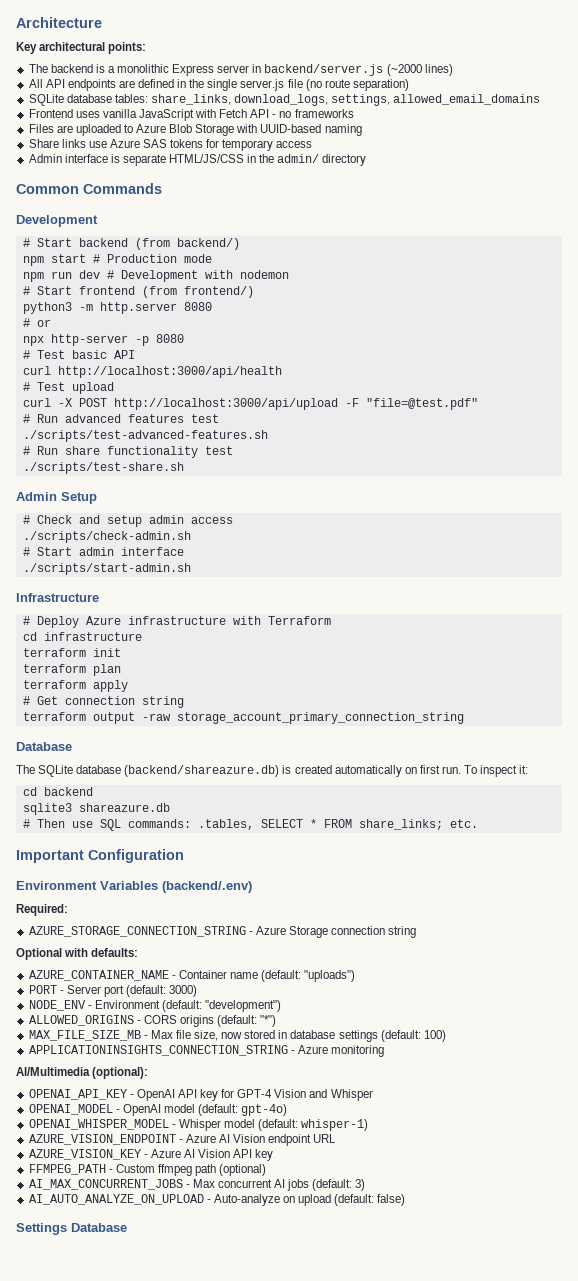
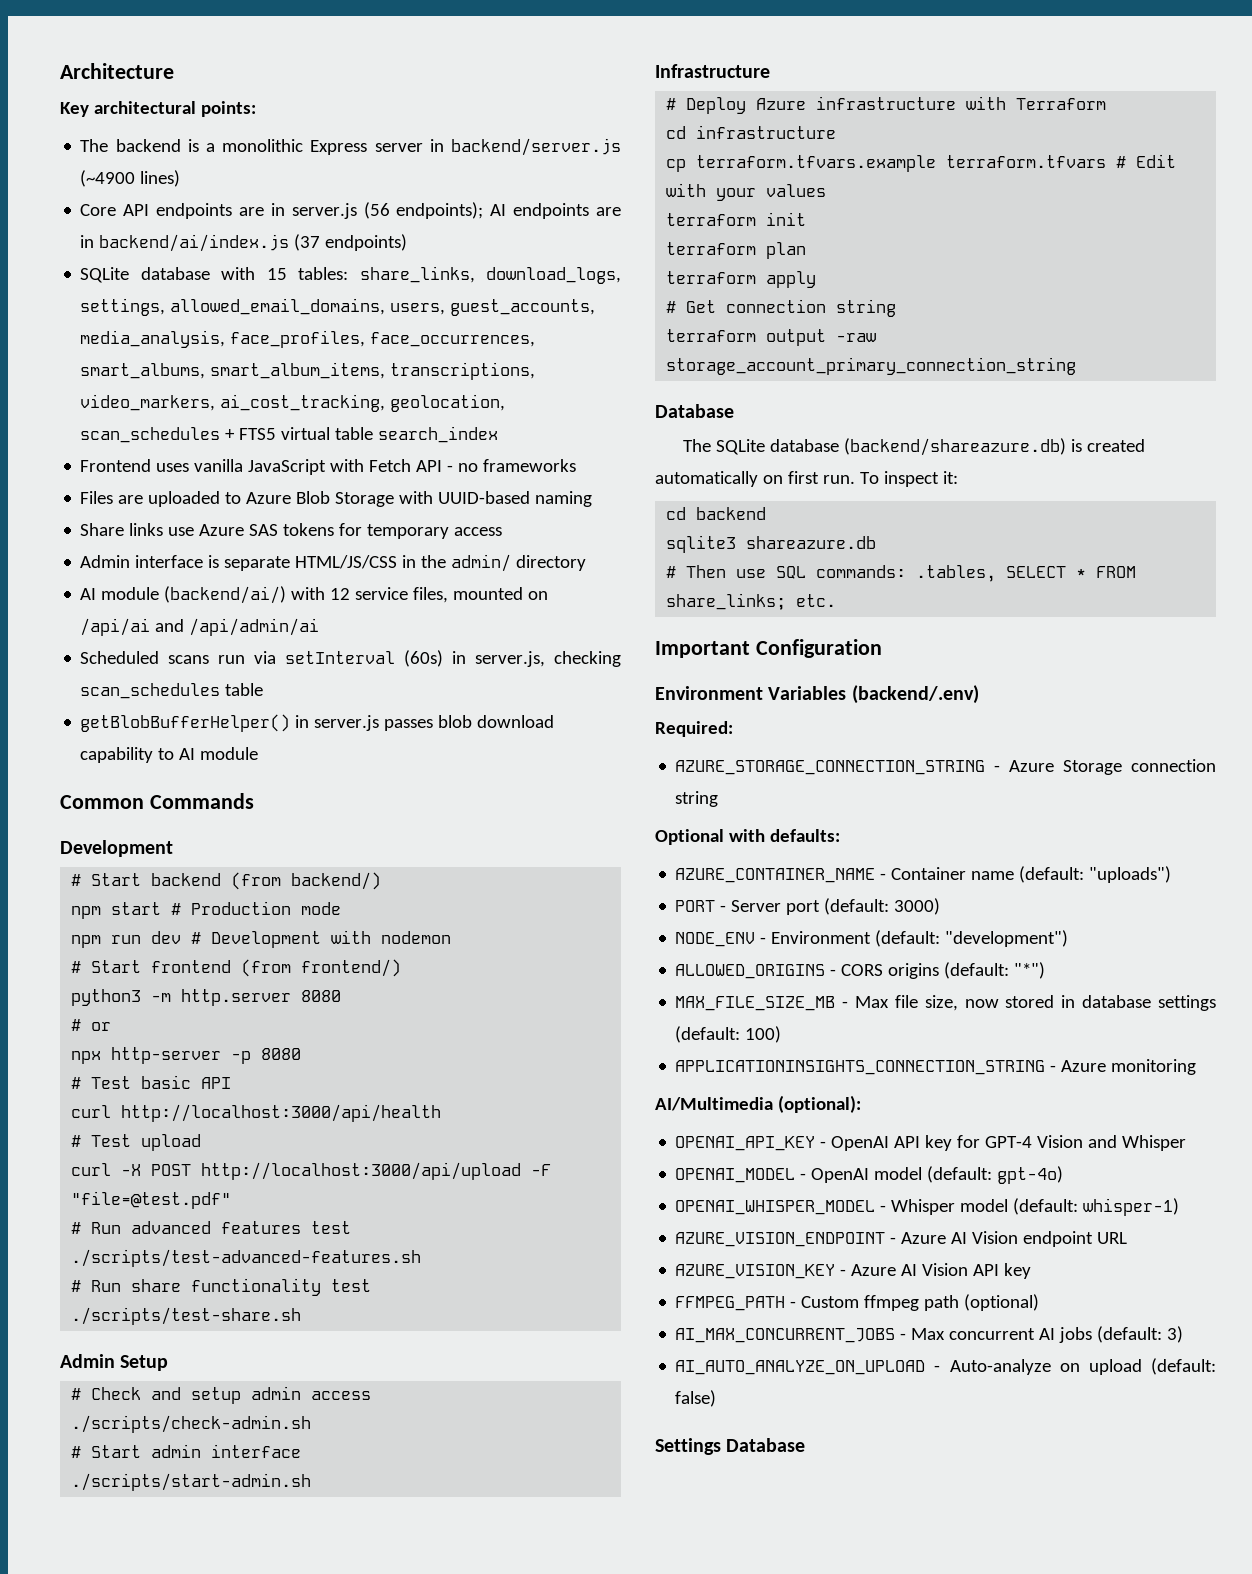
- The backend is a monolithic Express server in backend/server.js (~2000 lines)
+ The backend is a monolithic Express server in backend/server.js (~4900 lines)
- All API endpoints are defined in the single server.js file (no route separation)
- SQLite database tables: share_links, download_logs, settings, allowed_email_domains
+ Core API endpoints are in server.js (56 endpoints); AI endpoints are in backend/ai/index.js (37 endpoints)
+ SQLite database with 15 tables: share_links, download_logs, settings, allowed_email_domains, users, guest_accounts, media_analysis, face_profiles, face_occurrences, smart_albums, smart_album_items, transcriptions, video_markers, ai_cost_tracking, geolocation, scan_schedules + FTS5 virtual table search_index
+ AI module (backend/ai/) with 12 service files, mounted on /api/ai and /api/admin/ai
+ Scheduled scans run via setInterval (60s) in server.js, checking scan_schedules table
+ getBlobBufferHelper() in server.js passes blob download capability to AI module
+ cp terraform.tfvars.example terraform.tfvars # Edit with your values

